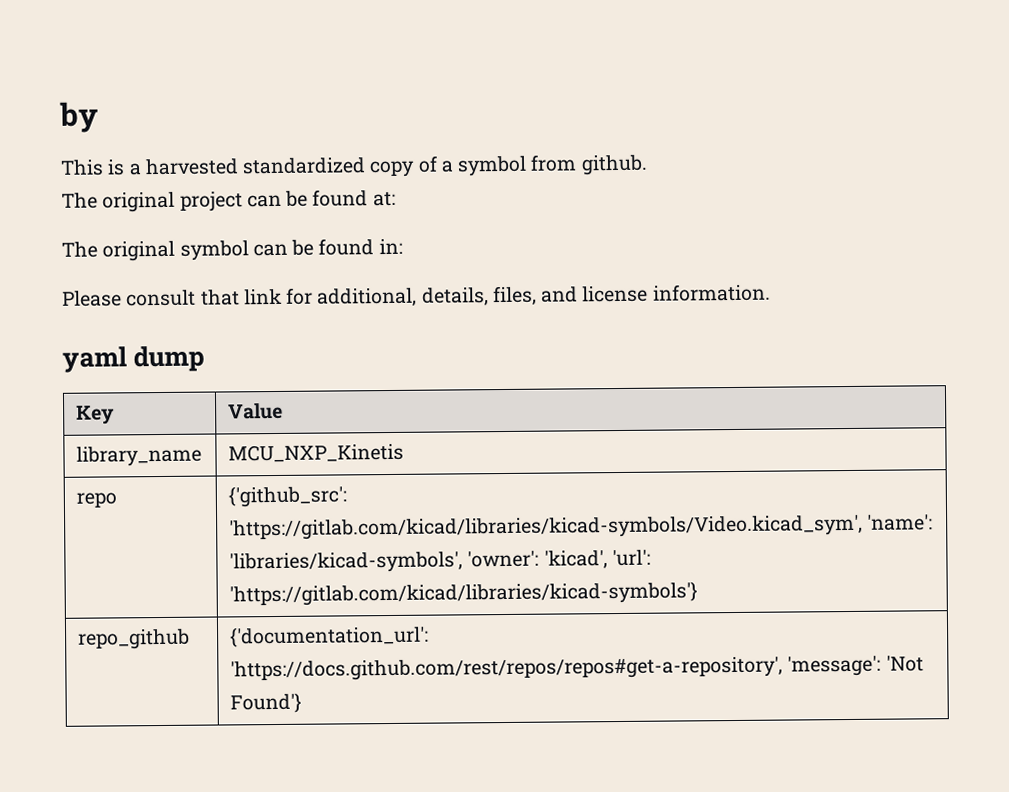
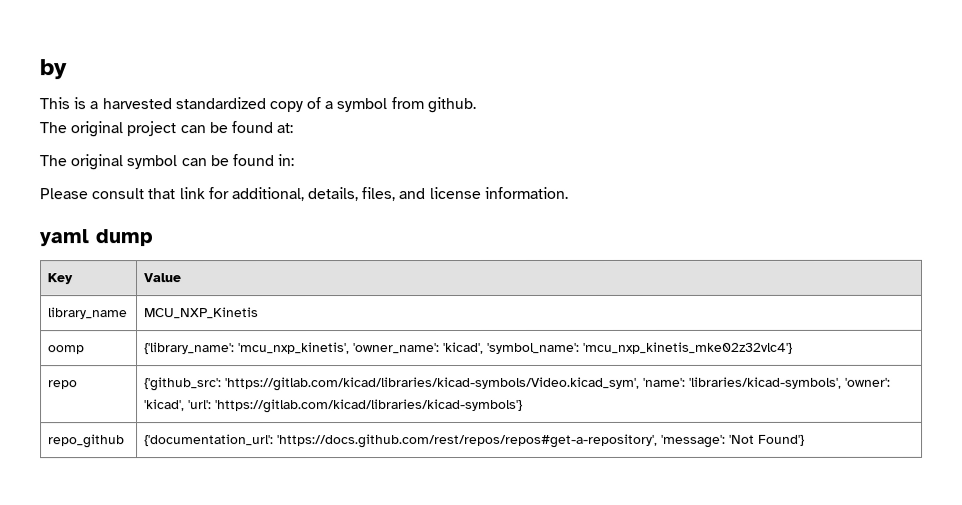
+ oomp | {'library_name': 'mcu_nxp_kinetis', 'owner_name': 'kicad', 'symbol_name': 'mcu_nxp_kinetis_mke02z32vlc4'}

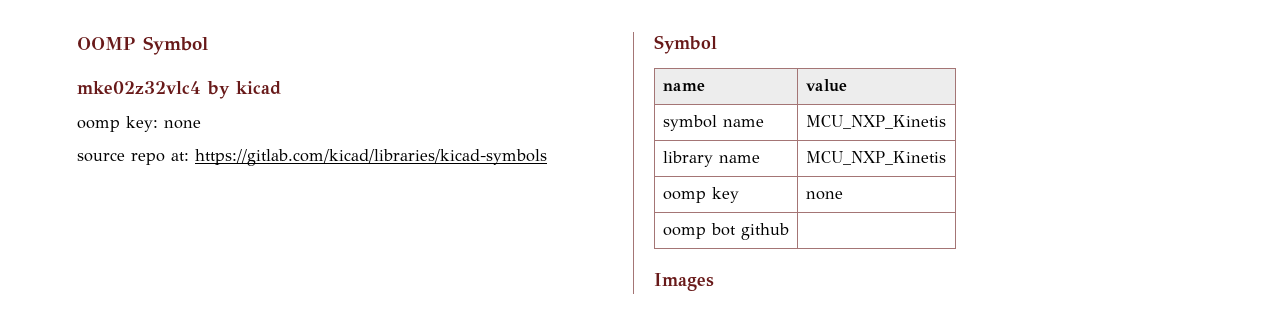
- by
- This is a harvested standardized copy of a symbol from github.
- The original project can be found at:
- The original symbol can be found in:
- Please consult that link for additional, details, files, and license information.
- yaml dump
- Key | Value
- library_name | MCU_NXP_Kinetis
- oomp | {'library_name': 'mcu_nxp_kinetis', 'owner_name': 'kicad', 'symbol_name': 'mcu_nxp_kinetis_mke02z32vlc4'}
- repo | {'github_src': 'https://gitlab.com/kicad/libraries/kicad-symbols/Video.kicad_sym', 'name': 'libraries/kicad-symbols', 'owner': 'kicad', 'url': 'https://gitlab.com/kicad/libraries/kicad-symbols'}
- repo_github | {'documentation_url': 'https://docs.github.com/rest/repos/repos#get-a-repository', 'message': 'Not Found'}
+ OOMP Symbol
+ mke02z32vlc4 by kicad
+ oomp key: none
+ source repo at: https://gitlab.com/kicad/libraries/kicad-symbols
+ Symbol
+ name | value
+ symbol name | MCU_NXP_Kinetis
+ library name | MCU_NXP_Kinetis
+ oomp key | none
+ oomp bot github |
+ Images

